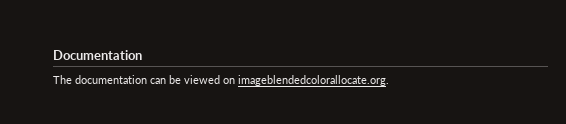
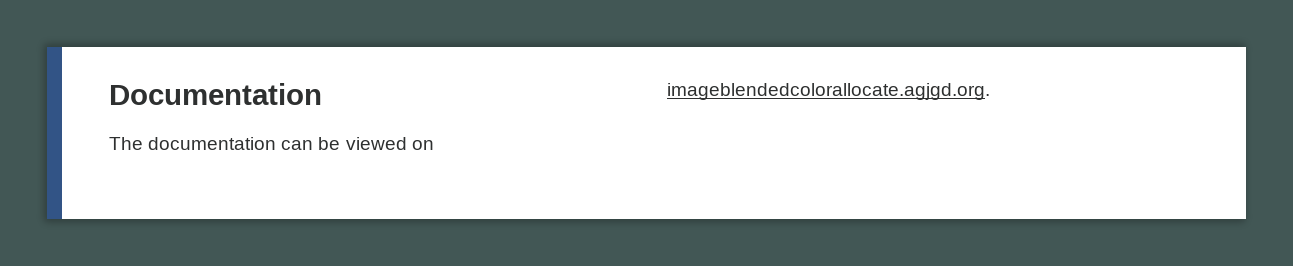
- The documentation can be viewed on imageblendedcolorallocate.org.
+ The documentation can be viewed on imageblendedcolorallocate.agjgd.org.

